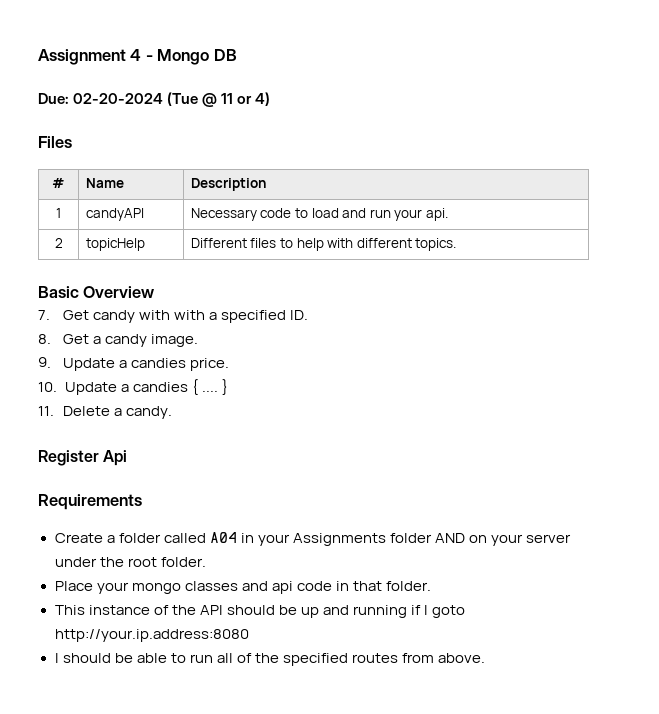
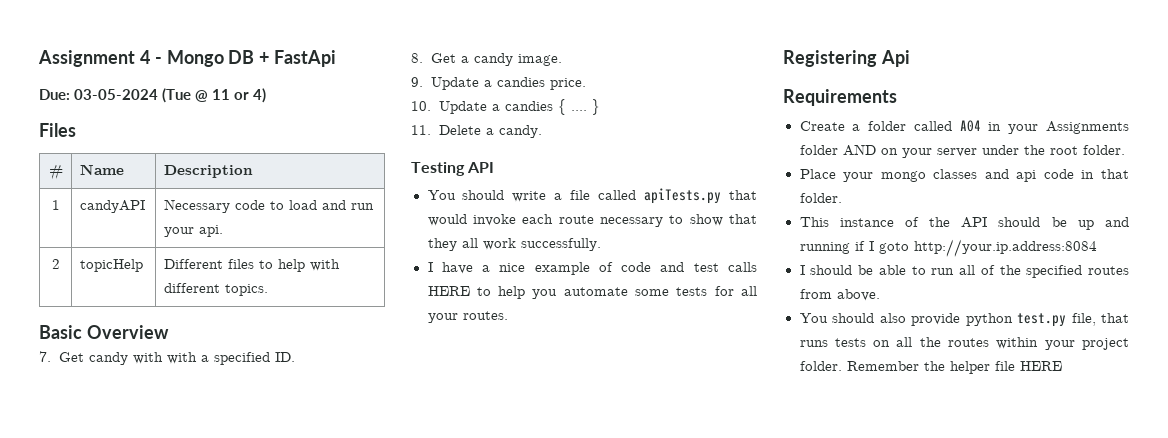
- Assignment 4 - Mongo DB
+ Assignment 4 - Mongo DB + FastApi
- Due: 02-20-2024 (Tue @ 11 or 4)
+ Due: 03-05-2024 (Tue @ 11 or 4)
- Register Api
+ Testing API
+ You should write a file called apiTests.py that would invoke each route necessary to show that they all work successfully.
+ I have a nice example of code and test calls HERE to help you automate some tests for all your routes.
+ Registering Api
- This instance of the API should be up and running if I goto http://your.ip.address:8080
+ This instance of the API should be up and running if I goto http://your.ip.address:8084
+ You should also provide python test.py file, that runs tests on all the routes within your project folder. Remember the helper file HERE

